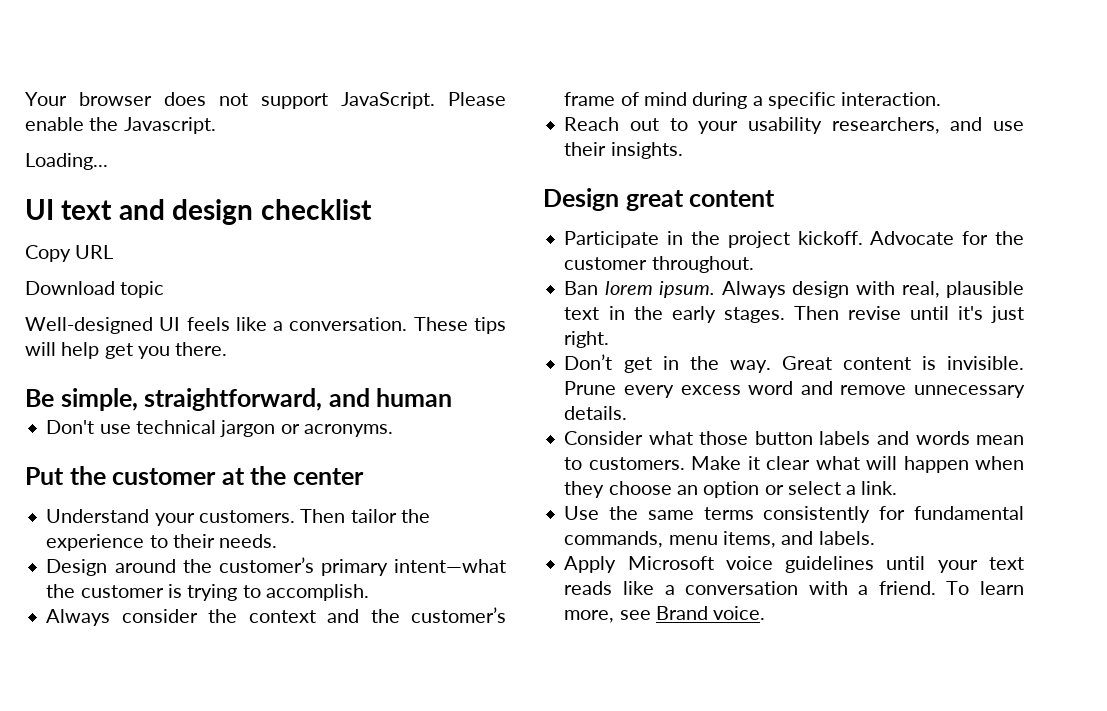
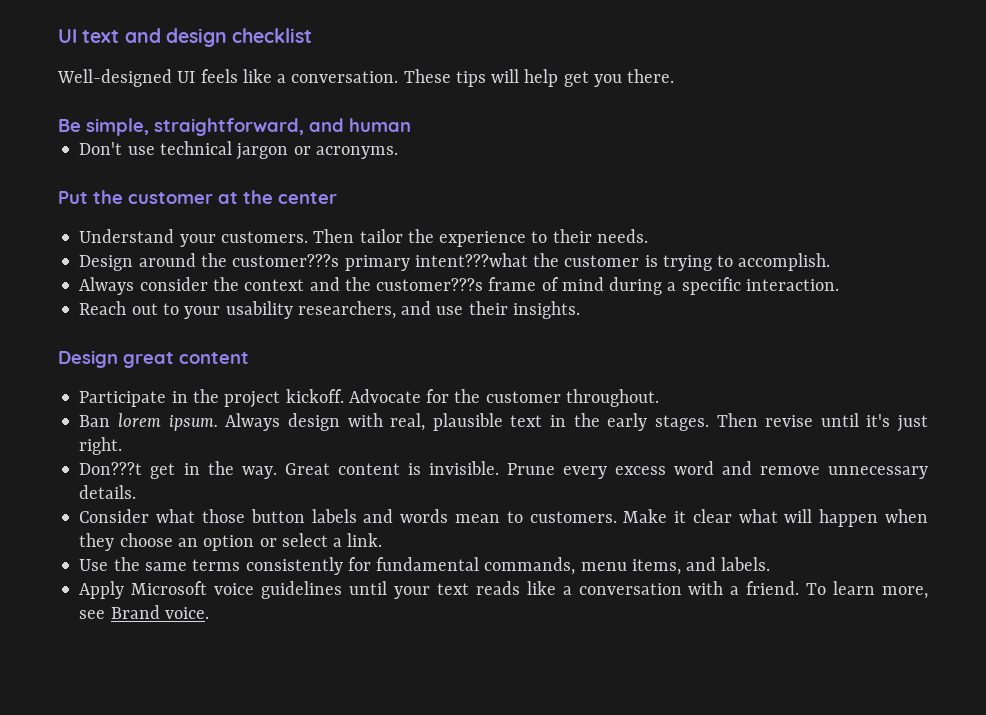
- Your browser does not support JavaScript. Please enable the Javascript.
- Loading...
- Copy URL
- Download topic
- Design around the customer’s primary intent—what the customer is trying to accomplish.
+ Design around the customer???s primary intent???what the customer is trying to accomplish.
- Always consider the context and the customer’s frame of mind during a specific interaction.
+ Always consider the context and the customer???s frame of mind during a specific interaction.
- Don’t get in the way.
+ Don???t get in the way.

